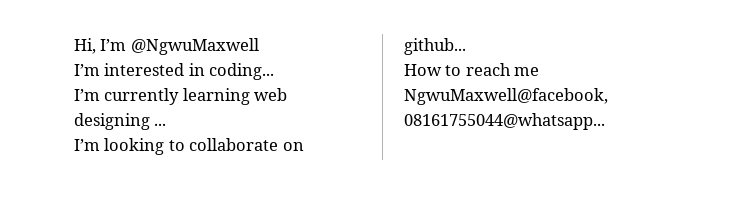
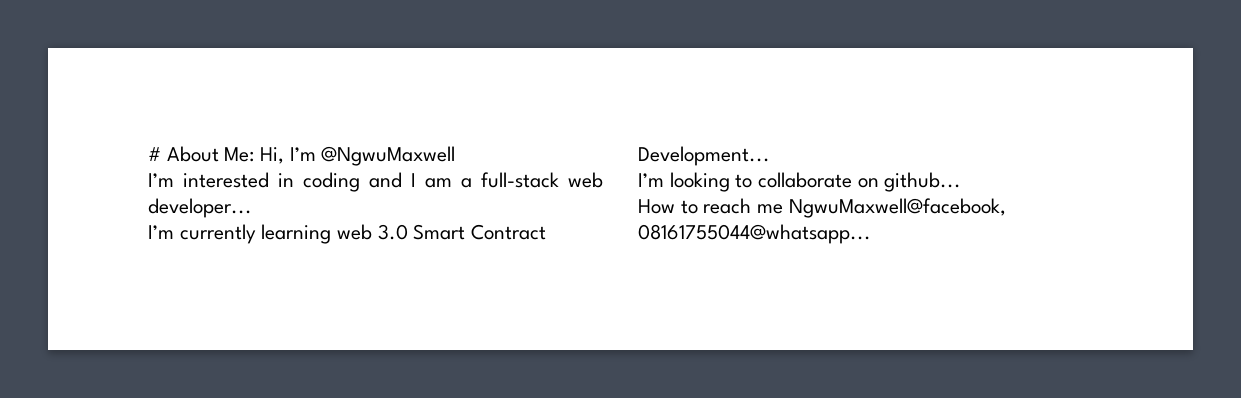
- Hi, I’m @NgwuMaxwell
+ # About Me: Hi, I’m @NgwuMaxwell
- I’m interested in coding...
+ I’m interested in coding and I am a full-stack web developer...
- I’m currently learning web designing ...
+ I’m currently learning web 3.0 Smart Contract Development...

